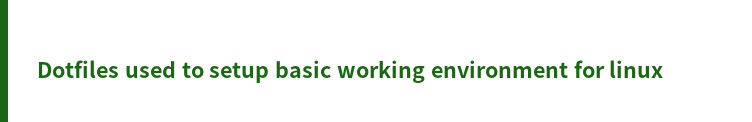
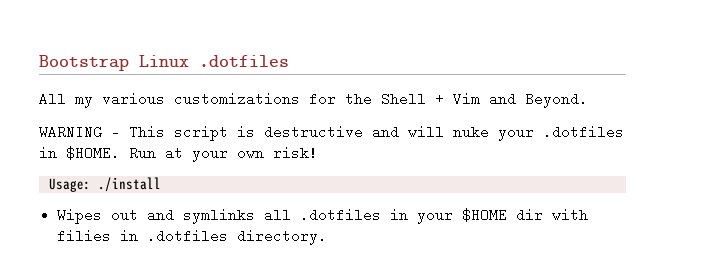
- Dotfiles used to setup basic working environment for linux
+ Bootstrap Linux .dotfiles
+ All my various customizations for the Shell + Vim and Beyond.
+ WARNING - This script is destructive and will nuke your .dotfiles in $HOME. Run at your own risk!
+ Usage: ./install
+ Wipes out and symlinks all .dotfiles in your $HOME dir with filies in .dotfiles directory.

